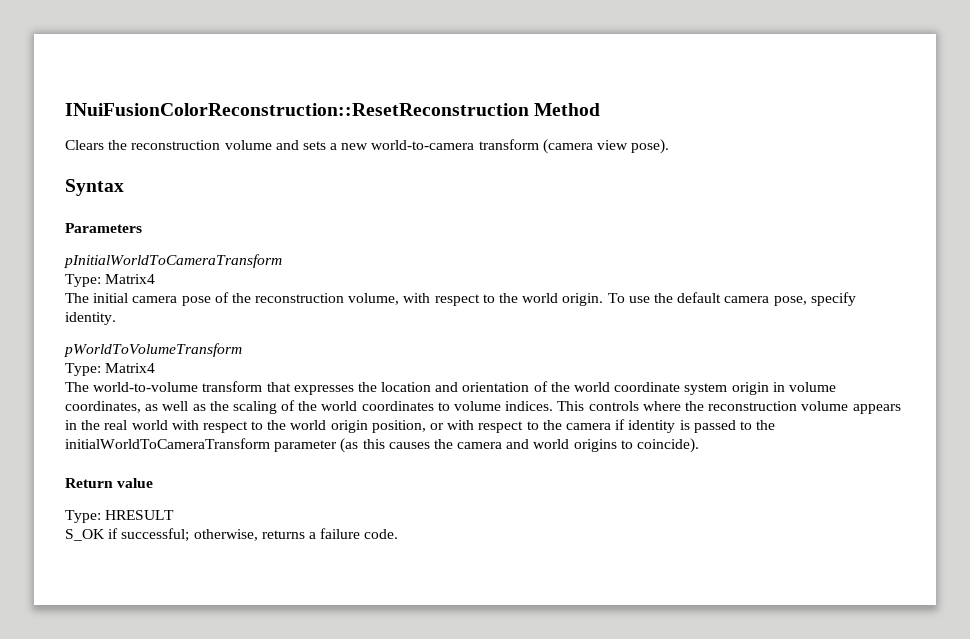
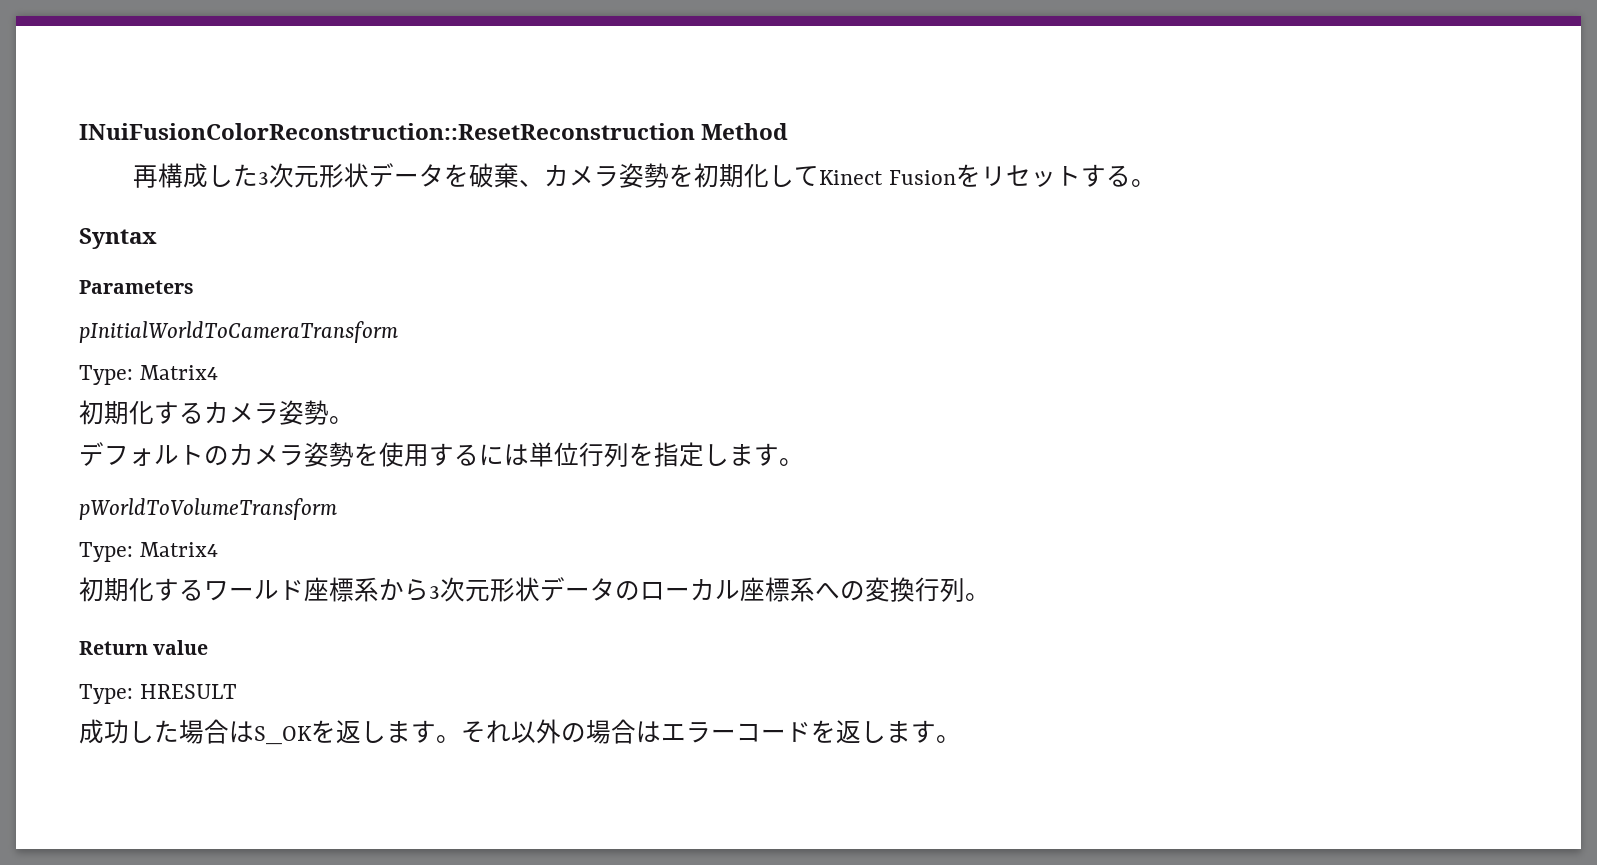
- Clears the reconstruction volume and sets a new world-to-camera transform (camera view pose).
+ 再構成した3次元形状データを破棄、カメラ姿勢を初期化してKinect Fusionをリセットする。
- The initial camera pose of the reconstruction volume, with respect to the world origin. To use the default camera pose, specify identity.
+ 初期化するカメラ姿勢。
+ デフォルトのカメラ姿勢を使用するには単位行列を指定します。
  pWorldToVolumeTransform
  Type: Matrix4
- The world-to-volume transform that expresses the location and orientation of the world coordinate system origin in volume coordinates, as well as the scaling of the world coordinates to volume indices. This controls where the reconstruction volume appears in the real world with respect to the world origin position, or with respect to the camera if identity is passed to the initialWorldToCameraTransform parameter (as this causes the camera and world origins to coincide).
+ 初期化するワールド座標系から3次元形状データのローカル座標系への変換行列。
  Return value
  Type: HRESULT
- S_OK if successful; otherwise, returns a failure code.
+ 成功した場合はS_OKを返します。それ以外の場合はエラーコードを返します。

